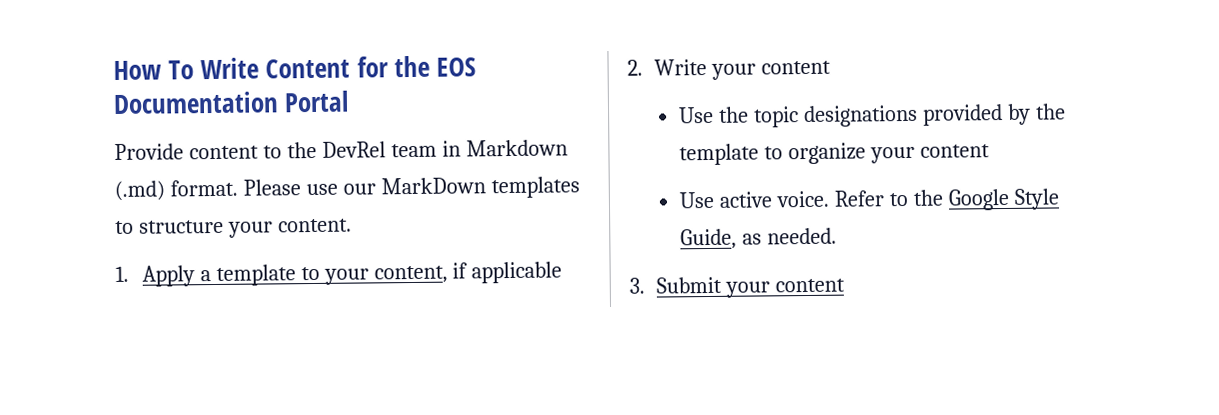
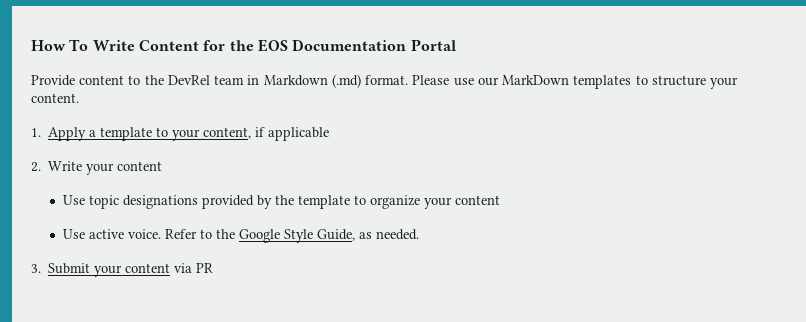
- Use the topic designations provided by the template to organize your content
+ Use topic designations provided by the template to organize your content
- 3. Submit your content
+ 3. Submit your content via PR

